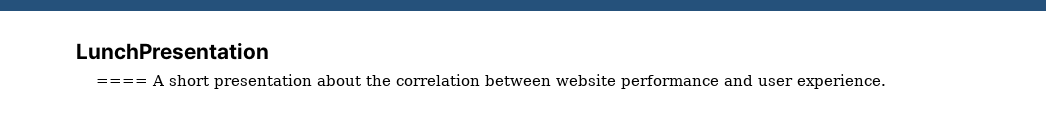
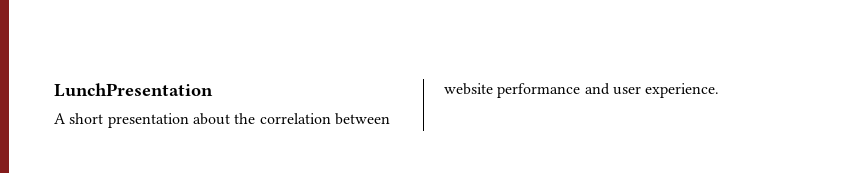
- ==== A short presentation about the correlation between website performance and user experience.
+ A short presentation about the correlation between website performance and user experience.

